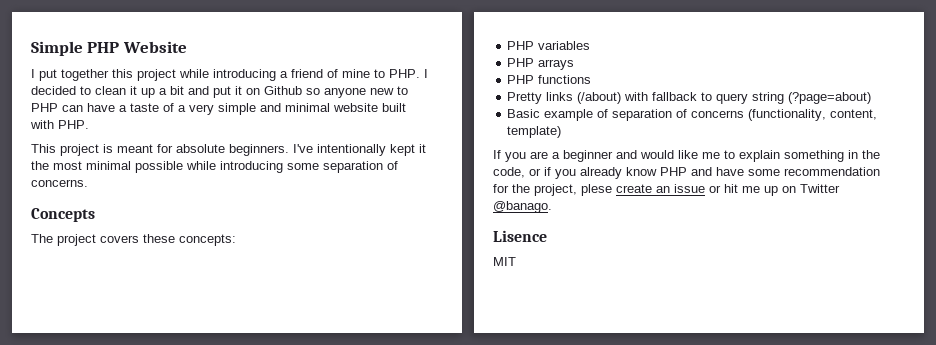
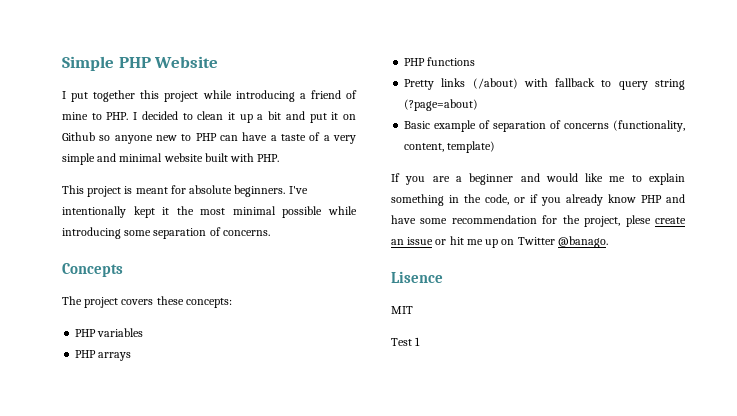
+ Test 1

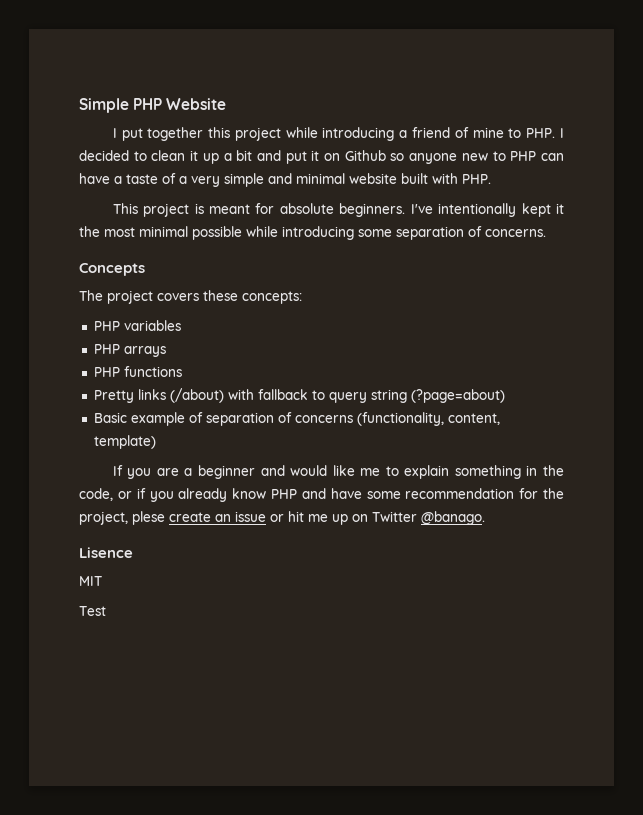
- Test 1
+ Test

